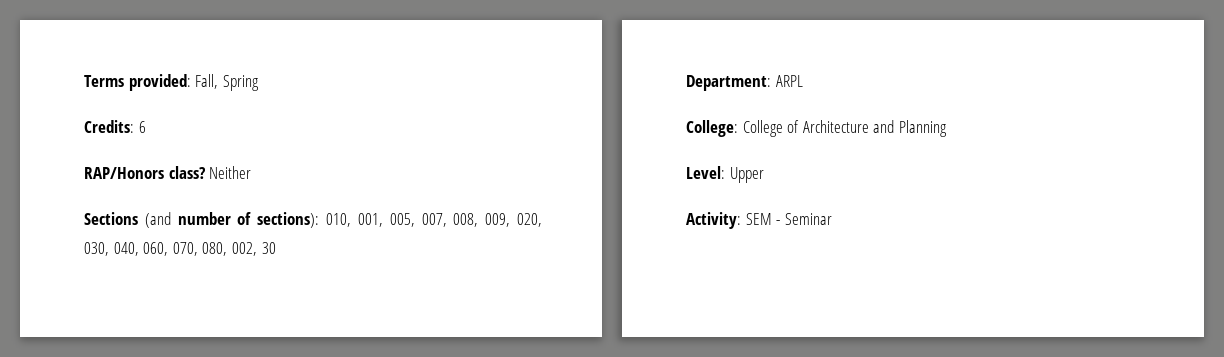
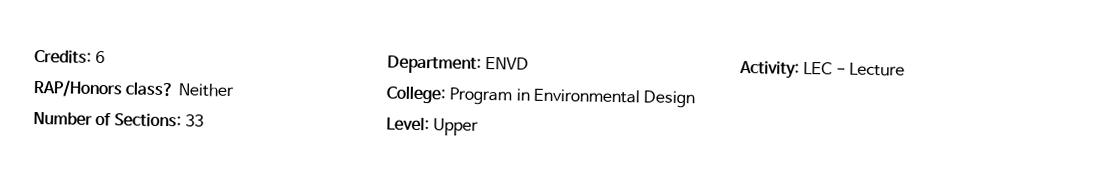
- Terms provided: Fall, Spring
- Sections (and number of sections): 010, 001, 005, 007, 008, 009, 020, 030, 040, 060, 070, 080, 002, 30
+ Number of Sections: 33
- Department: ARPL
+ Department: ENVD
- College: College of Architecture and Planning
+ College: Program in Environmental Design
- Activity: SEM - Seminar
+ Activity: LEC - Lecture

